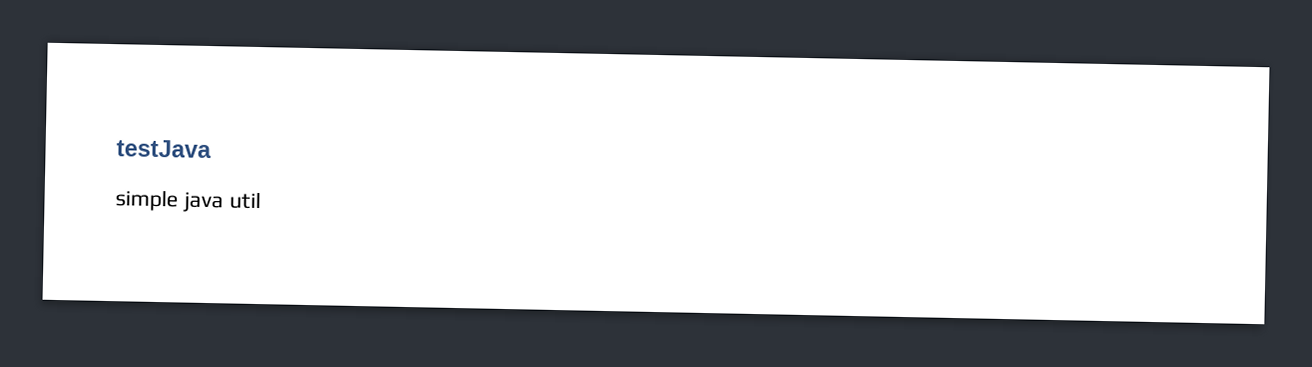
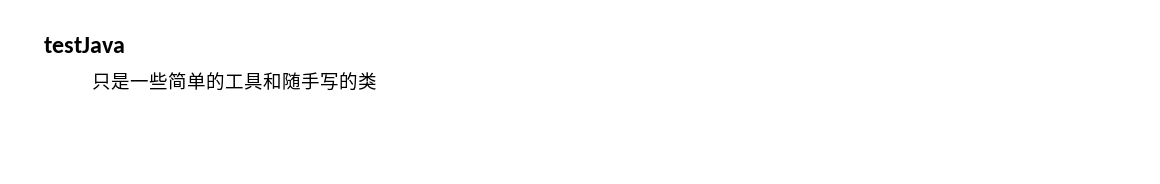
- simple java util
+ 只是一些简单的工具和随手写的类

